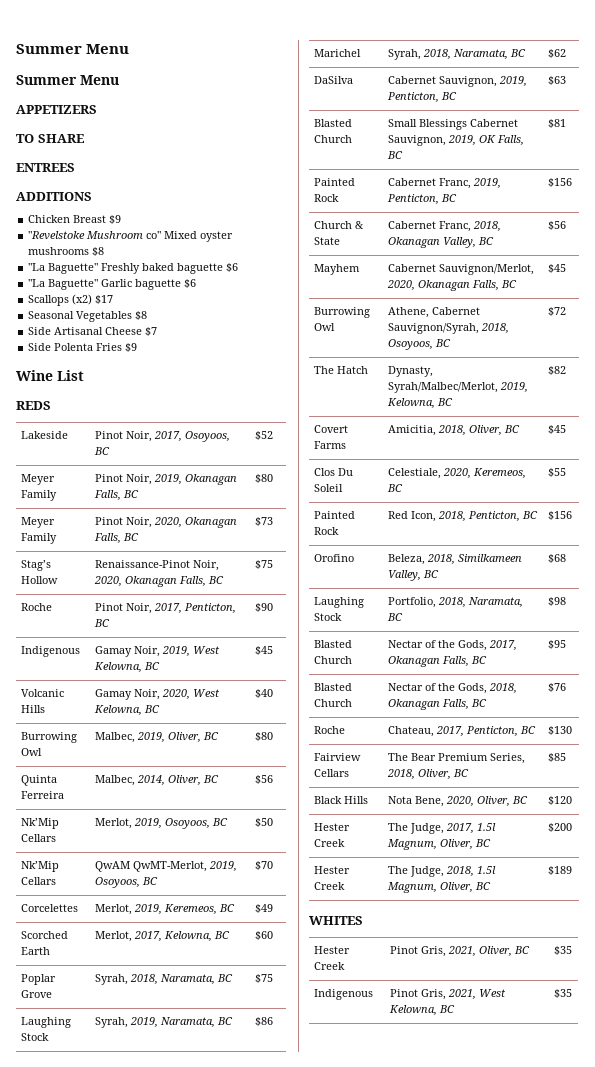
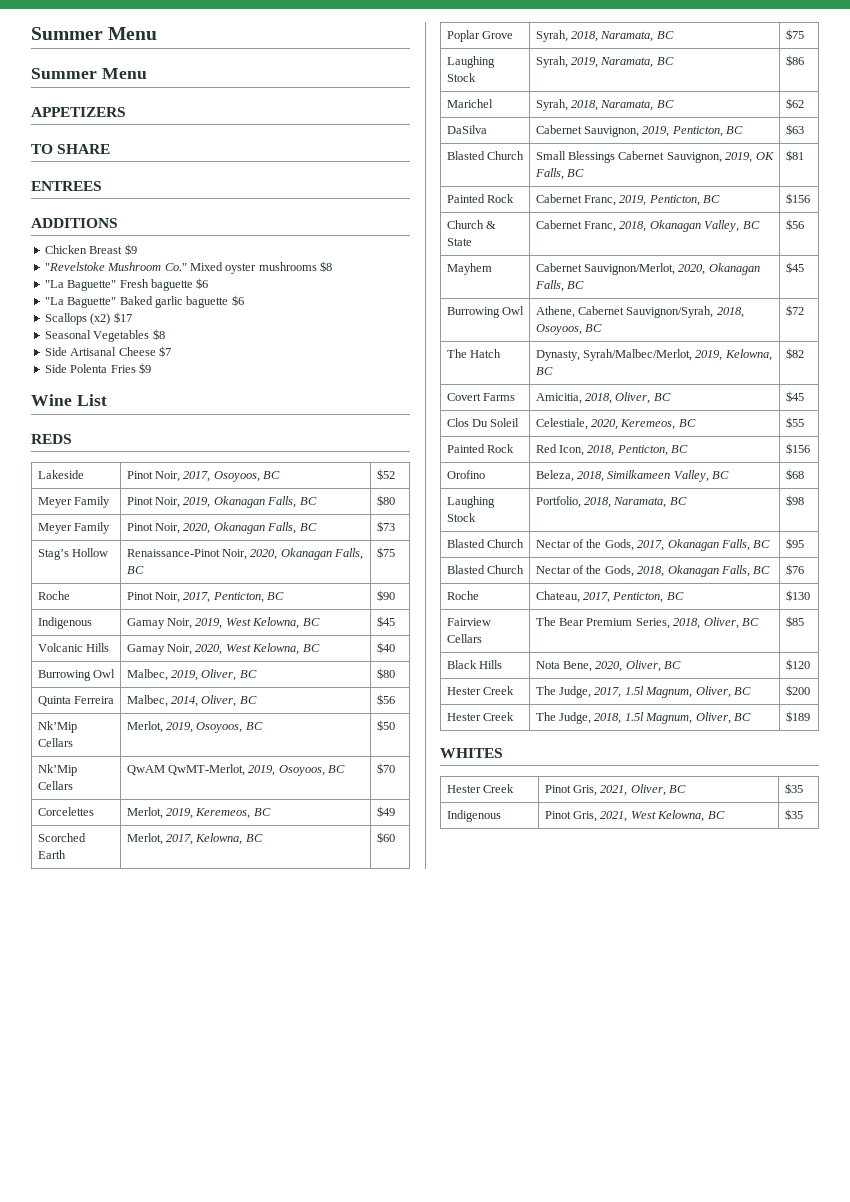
- "Revelstoke Mushroom co" Mixed oyster mushrooms $8
+ "Revelstoke Mushroom Co." Mixed oyster mushrooms $8
- "La Baguette" Freshly baked baguette $6
+ "La Baguette" Fresh baguette $6
- "La Baguette" Garlic baguette $6
+ "La Baguette" Baked garlic baguette $6

